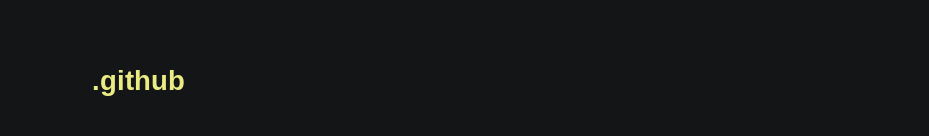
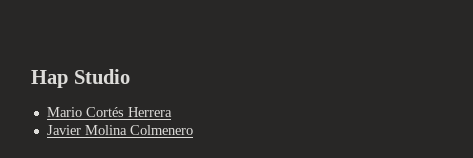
- .github
+ Hap Studio
+ Mario Cortés Herrera
+ Javier Molina Colmenero

